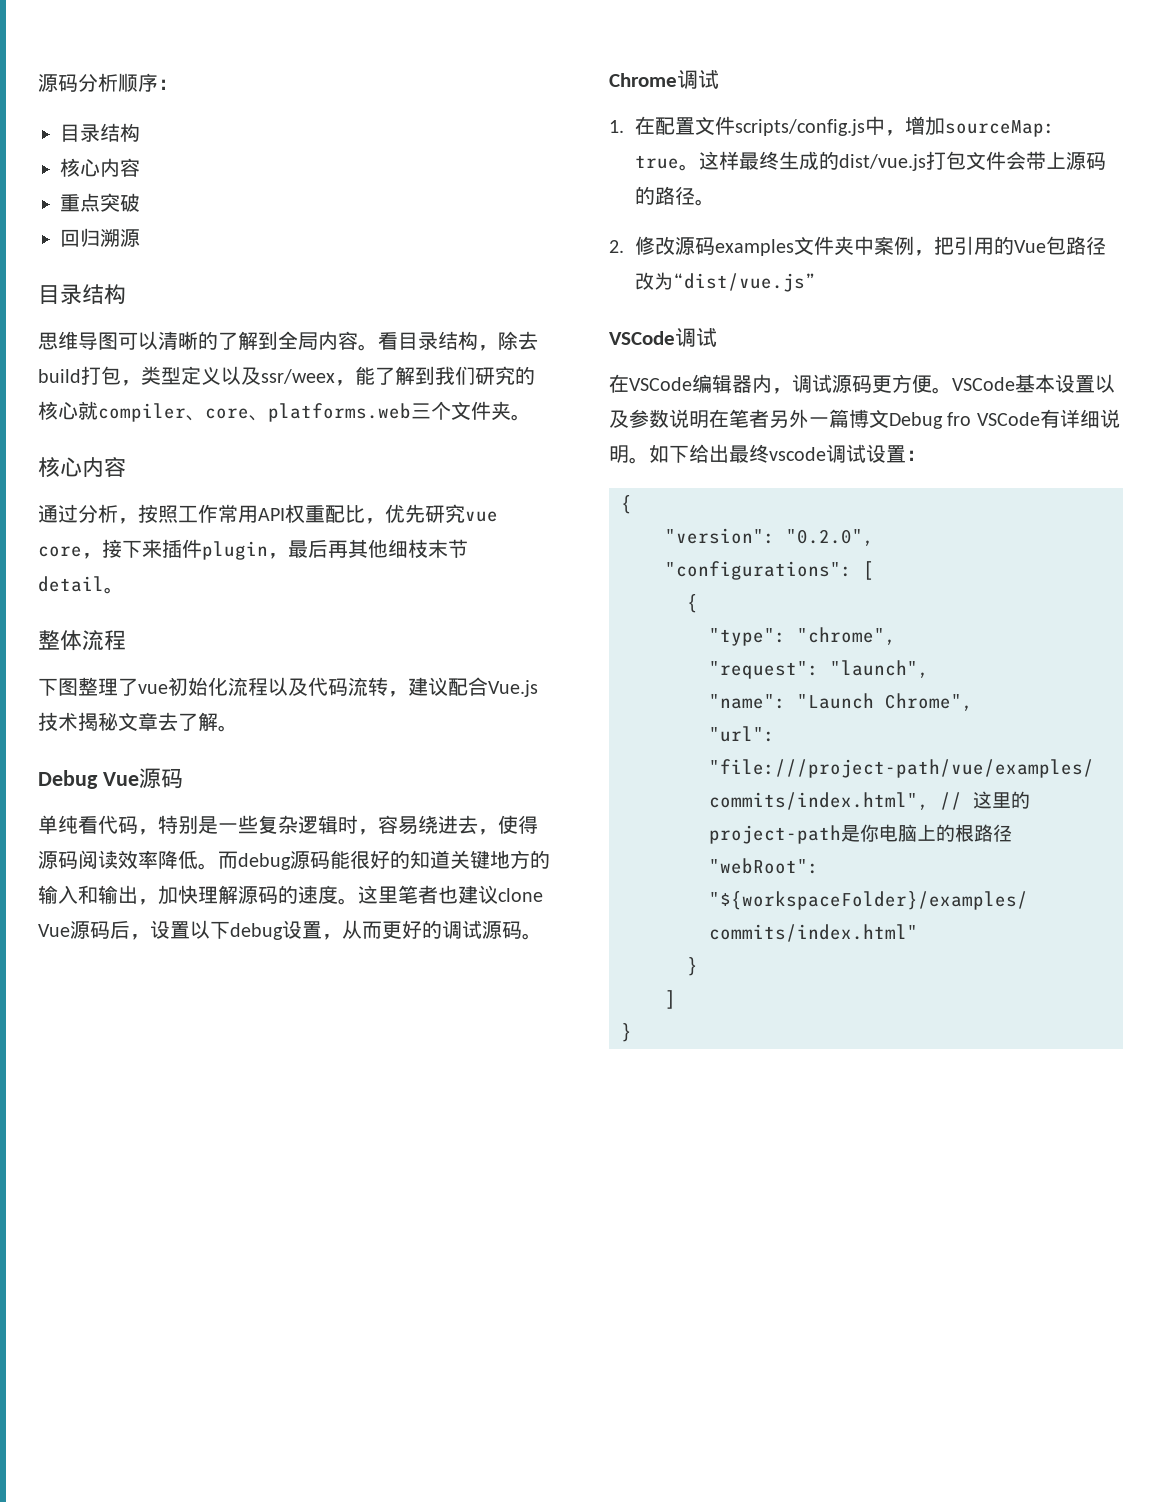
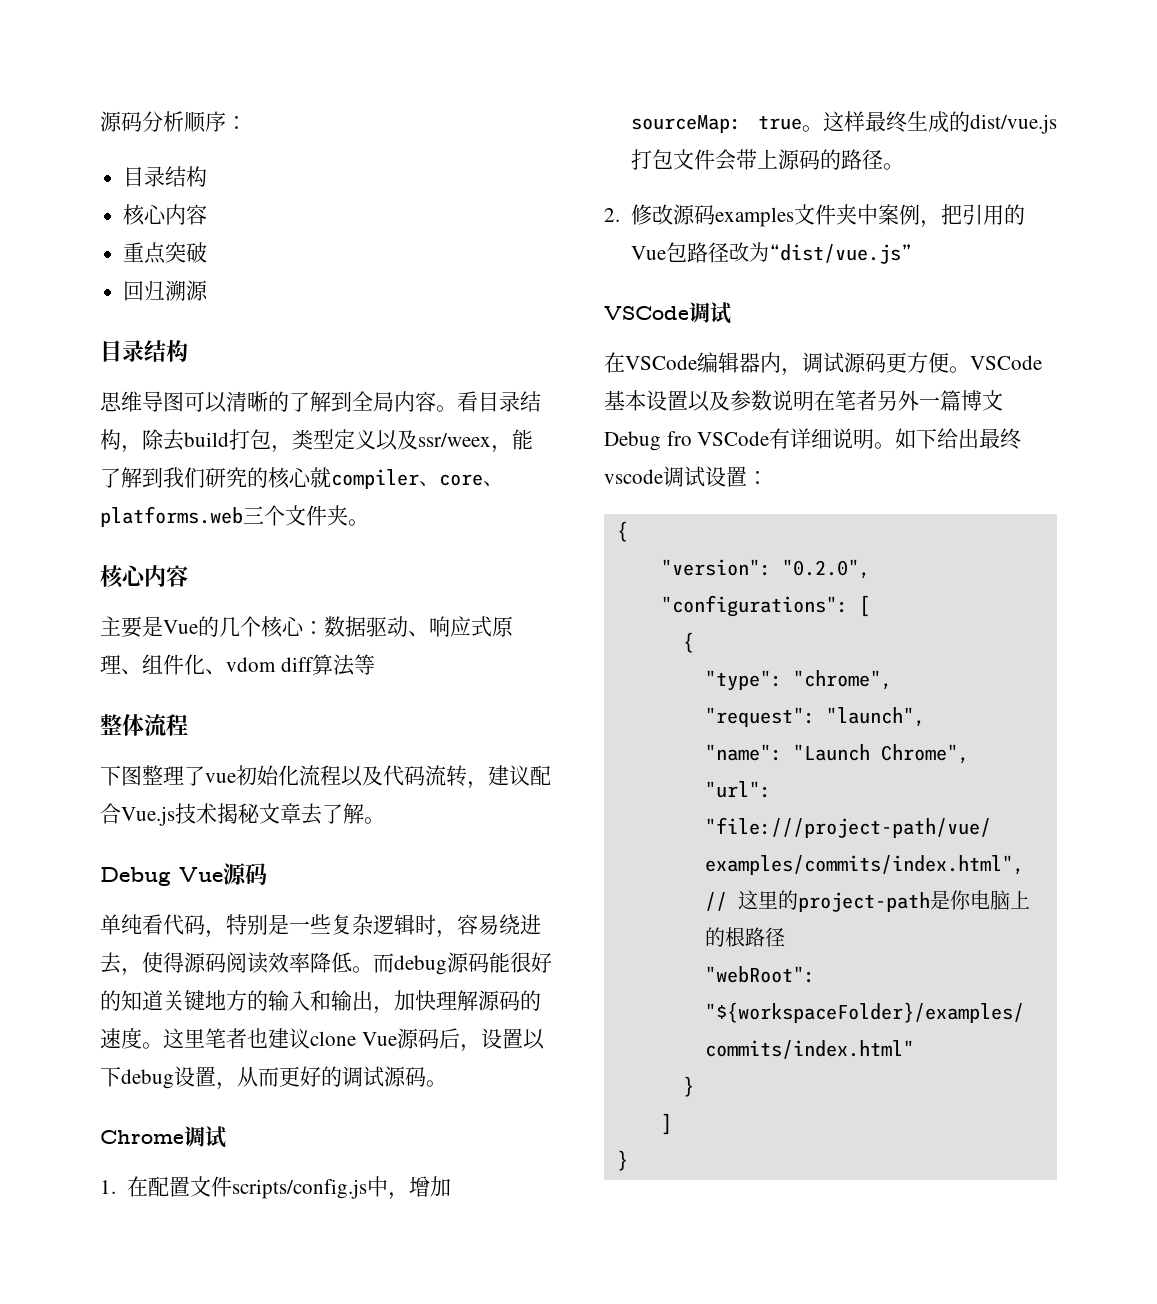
- 通过分析，按照工作常用API权重配比，优先研究vue core，接下来插件plugin，最后再其他细枝末节detail。
+ 主要是Vue的几个核心：数据驱动、响应式原理、组件化、vdom diff算法等

